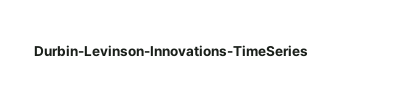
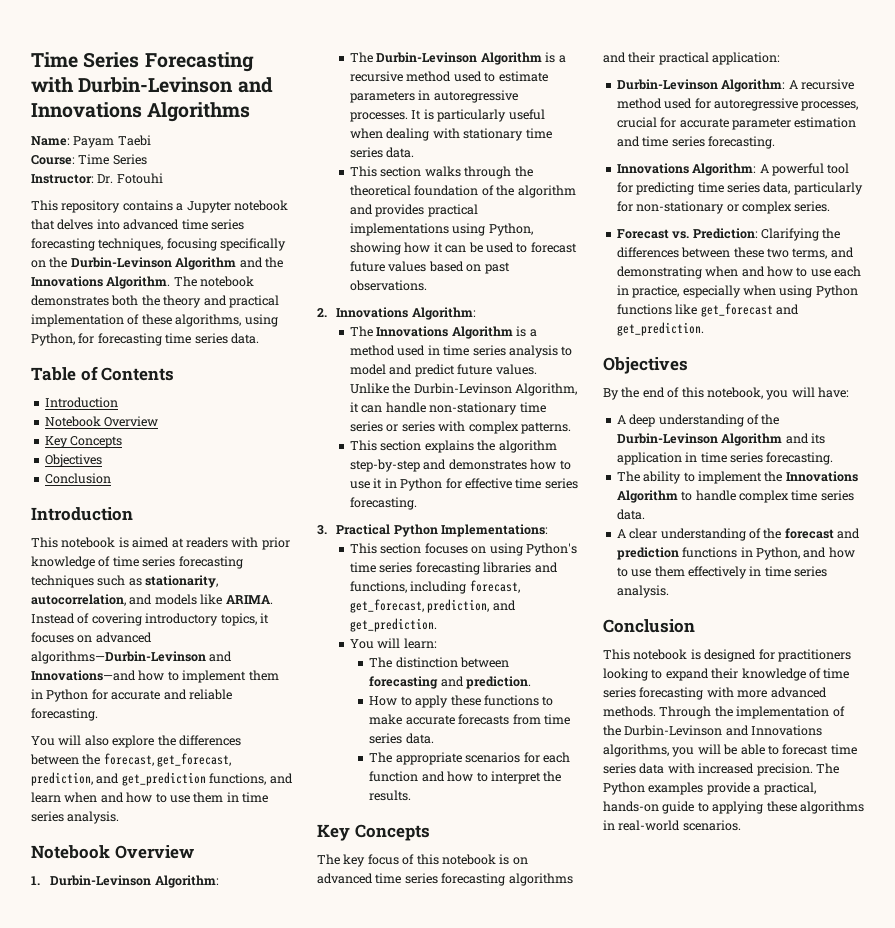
- Durbin-Levinson-Innovations-TimeSeries
+ Time Series Forecasting with Durbin-Levinson and Innovations Algorithms
+ Name: Payam Taebi
+ Course: Time Series
+ Instructor: Dr. Fotouhi
+ This repository contains a Jupyter notebook that delves into advanced time series forecasting techniques, focusing specifically on the Durbin-Levinson Algorithm and the Innovations Algorithm. The notebook demonstrates both the theory and practical implementation of these algorithms, using Python, for forecasting time series data.
+ Table of Contents
+ Introduction
+ Notebook Overview
+ Key Concepts
+ Objectives
+ Conclusion
+ Introduction
+ This notebook is aimed at readers with prior knowledge of time series forecasting techniques such as stationarity, autocorrelation, and models like ARIMA. Instead of covering introductory topics, it focuses on advanced algorithms—Durbin-Levinson and Innovations—and how to implement them in Python for accurate and reliable forecasting.
+ You will also explore the differences between the forecast, get_forecast, prediction, and get_prediction functions, and learn when and how to use them in time series analysis.
+ Notebook Overview
+ 1. Durbin-Levinson Algorithm:
+ The Durbin-Levinson Algorithm is a recursive method used to estimate parameters in autoregressive processes. It is particularly useful when dealing with stationary time series data.
+ This section walks through the theoretical foundation of the algorithm and provides practical implementations using Python, showing how it can be used to forecast future values based on past observations.
+ 2. Innovations Algorithm:
+ The Innovations Algorithm is a method used in time series analysis to model and predict future values. Unlike the Durbin-Levinson Algorithm, it can handle non-stationary time series or series with complex patterns.
+ This section explains the algorithm step-by-step and demonstrates how to use it in Python for effective time series forecasting.
+ 3. Practical Python Implementations:
+ This section focuses on using Python's time series forecasting libraries and functions, including forecast, get_forecast, prediction, and get_prediction.
+ You will learn:
+ The distinction between forecasting and prediction.
+ How to apply these functions to make accurate forecasts from time series data.
+ The appropriate scenarios for each function and how to interpret the results.
+ Key Concepts
+ The key focus of this notebook is on advanced time series forecasting algorithms and their practical application:
+ Durbin-Levinson Algorithm: A recursive method used for autoregressive processes, crucial for accurate parameter estimation and time series forecasting.
+ Innovations Algorithm: A powerful tool for predicting time series data, particularly for non-stationary or complex series.
+ Forecast vs. Prediction: Clarifying the differences between these two terms, and demonstrating when and how to use each in practice, especially when using Python functions like get_forecast and get_prediction.
+ Objectives
+ By the end of this notebook, you will have:
+ A deep understanding of the Durbin-Levinson Algorithm and its application in time series forecasting.
+ The ability to implement the Innovations Algorithm to handle complex time series data.
+ A clear understanding of the forecast and prediction functions in Python, and how to use them effectively in time series analysis.
+ Conclusion
+ This notebook is designed for practitioners looking to expand their knowledge of time series forecasting with more advanced methods. Through the implementation of the Durbin-Levinson and Innovations algorithms, you will be able to forecast time series data with increased precision. The Python examples provide a practical, hands-on guide to applying these algorithms in real-world scenarios.

